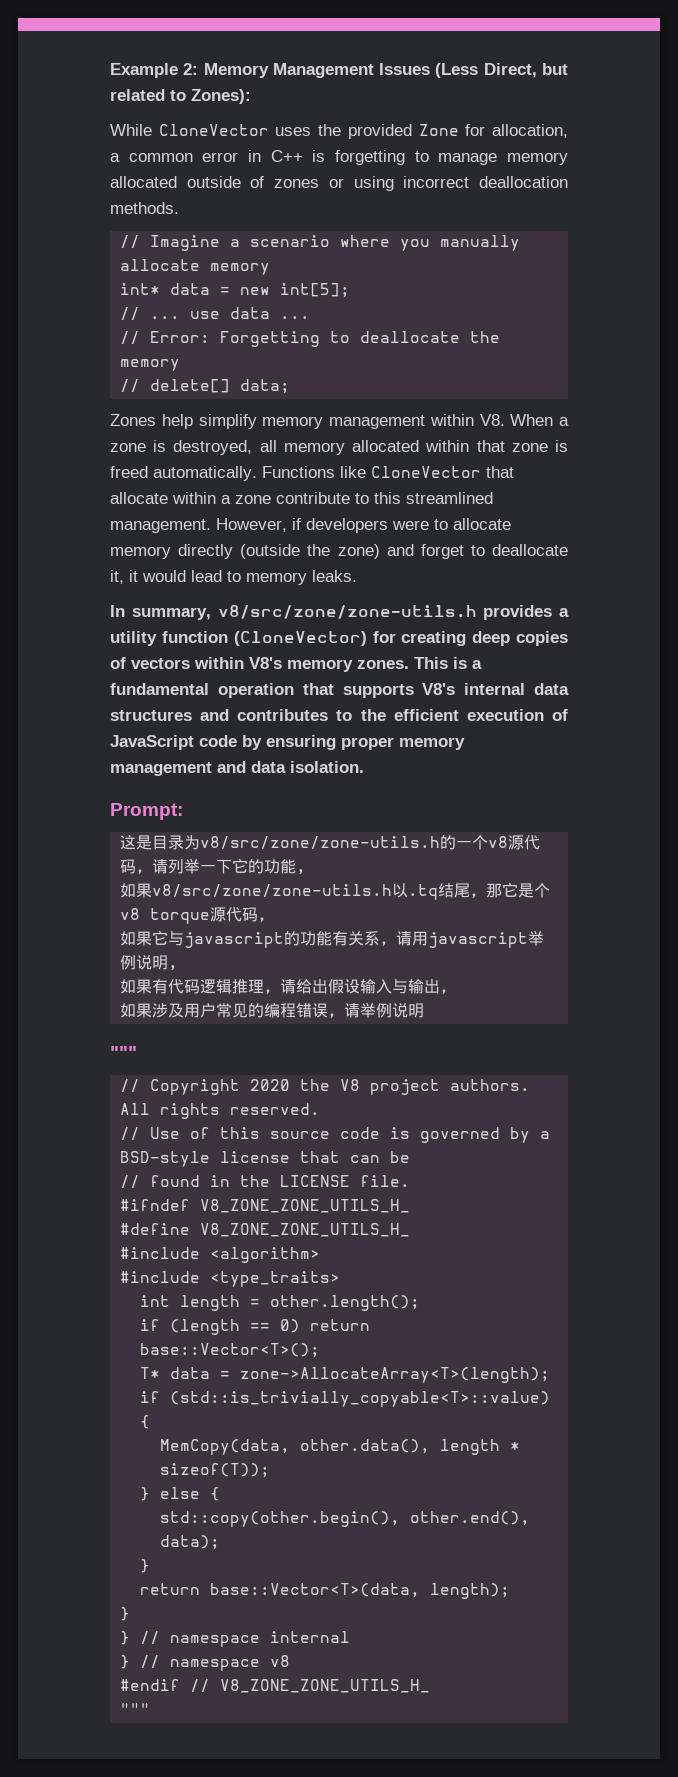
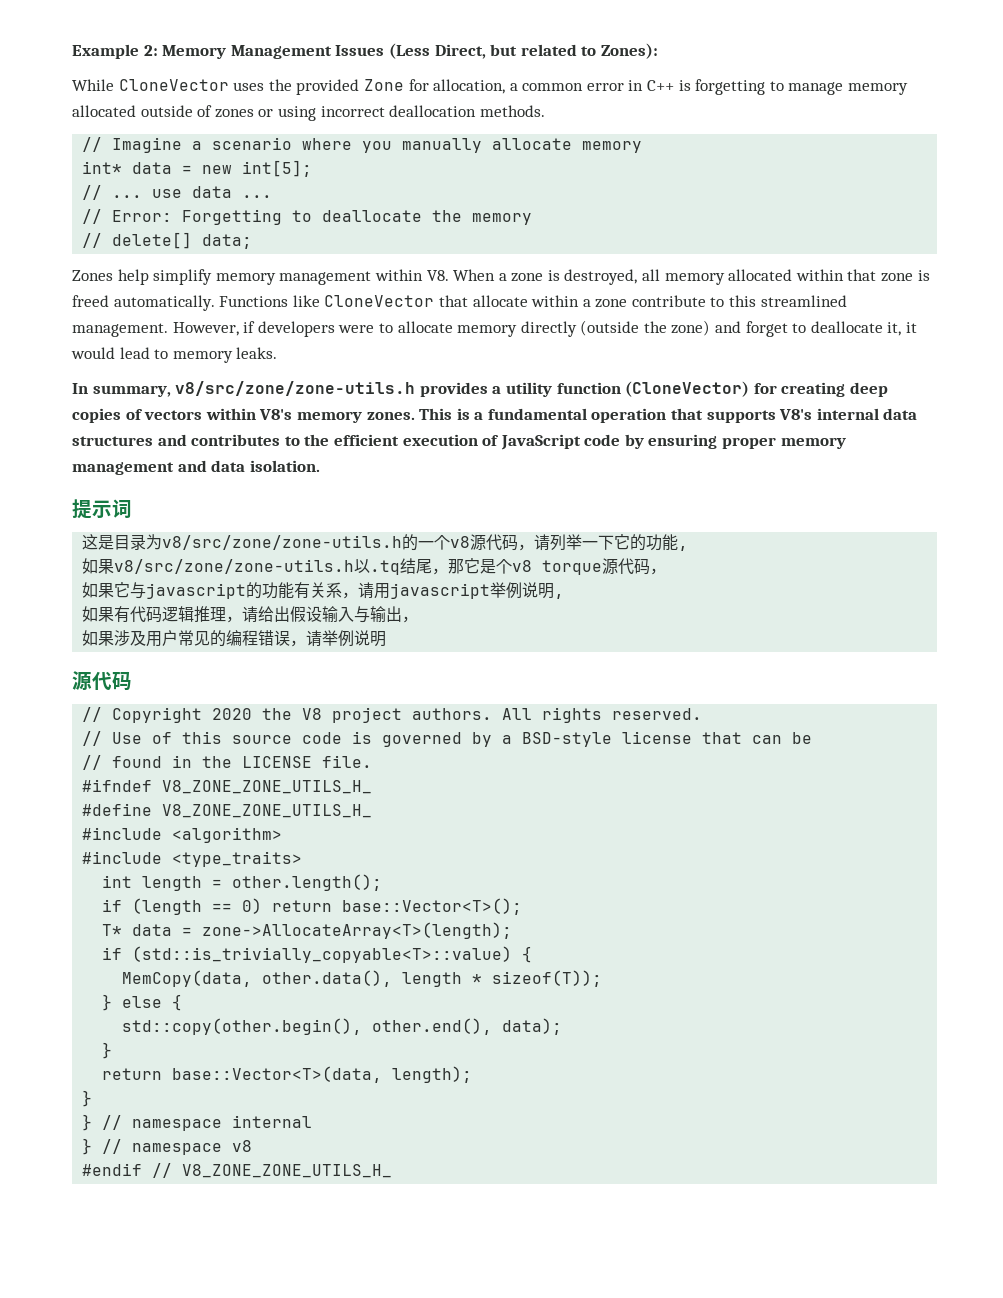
- Prompt:
+ 提示词
  如果涉及用户常见的编程错误，请举例说明
- """
+ 源代码
  #endif // V8_ZONE_ZONE_UTILS_H_
- """

